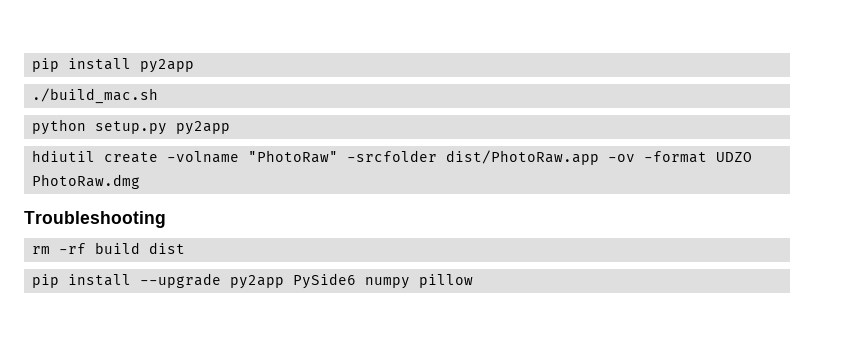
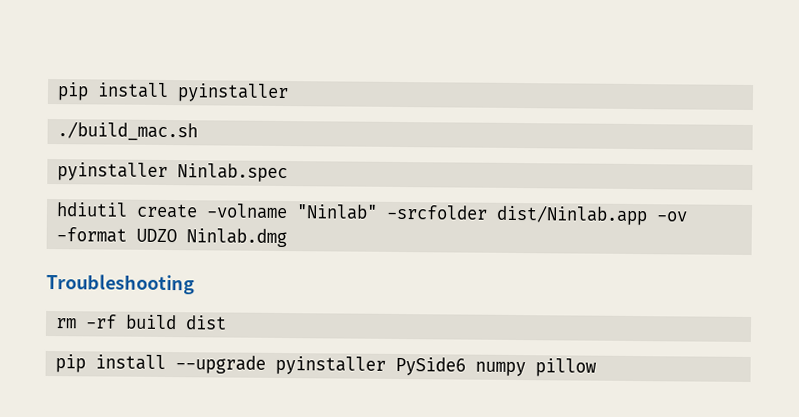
- pip install py2app
+ pip install pyinstaller
- python setup.py py2app
+ pyinstaller Ninlab.spec
- hdiutil create -volname "PhotoRaw" -srcfolder dist/PhotoRaw.app -ov -format UDZO PhotoRaw.dmg
+ hdiutil create -volname "Ninlab" -srcfolder dist/Ninlab.app -ov -format UDZO Ninlab.dmg
- pip install --upgrade py2app PySide6 numpy pillow
+ pip install --upgrade pyinstaller PySide6 numpy pillow

